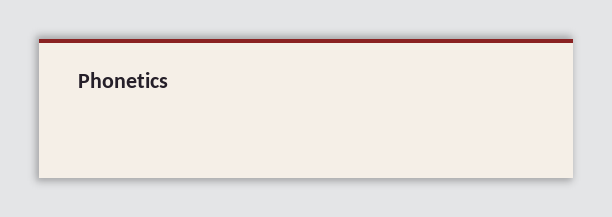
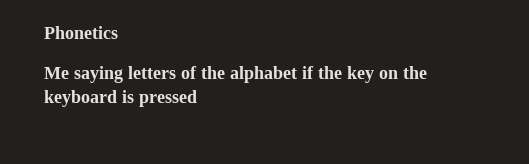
+ Me saying letters of the alphabet if the key on the keyboard is pressed

